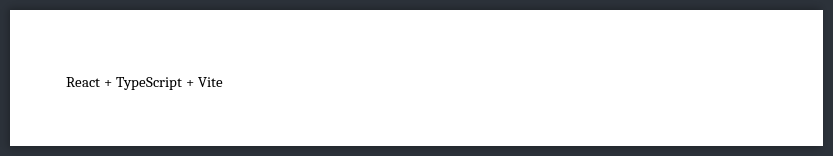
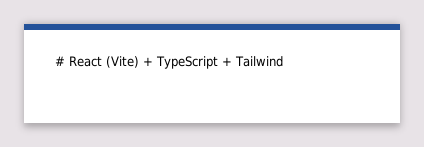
- React + TypeScript + Vite
+ # React (Vite) + TypeScript + Tailwind

